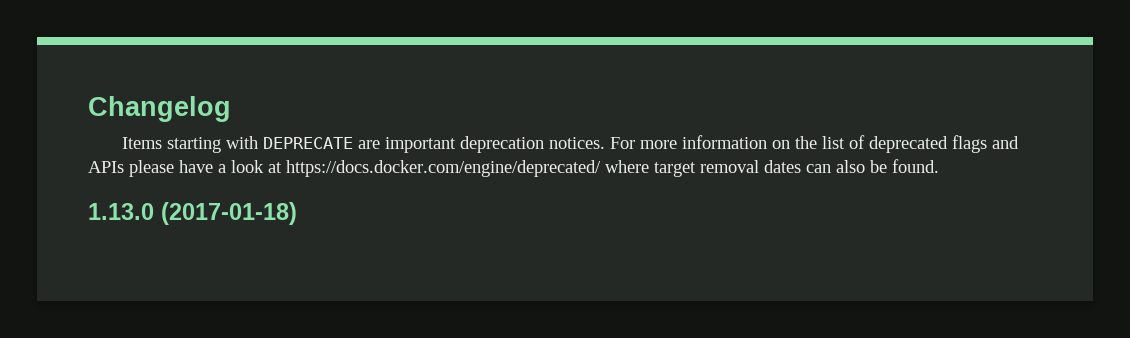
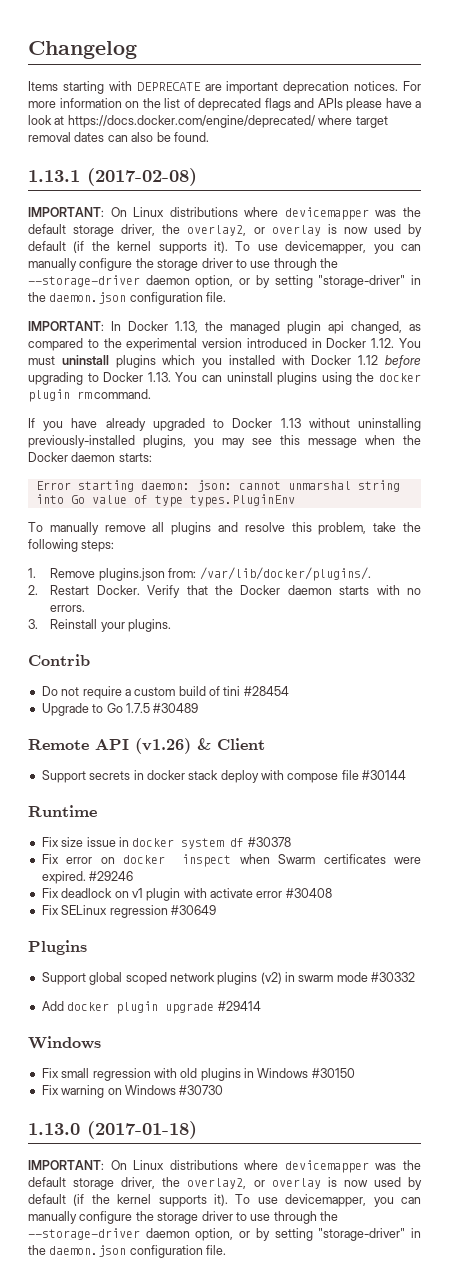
+ 1.13.1 (2017-02-08)
+ IMPORTANT: On Linux distributions where devicemapper was the default storage driver, the overlay2, or overlay is now used by default (if the kernel supports it). To use devicemapper, you can manually configure the storage driver to use through the --storage-driver daemon option, or by setting "storage-driver" in the daemon.json configuration file.
+ IMPORTANT: In Docker 1.13, the managed plugin api changed, as compared to the experimental version introduced in Docker 1.12. You must uninstall plugins which you installed with Docker 1.12 before upgrading to Docker 1.13. You can uninstall plugins using the docker plugin rm command.
+ If you have already upgraded to Docker 1.13 without uninstalling previously-installed plugins, you may see this message when the Docker daemon starts:
+ Error starting daemon: json: cannot unmarshal string into Go value of type types.PluginEnv
+ To manually remove all plugins and resolve this problem, take the following steps:
+ 1. Remove plugins.json from: /var/lib/docker/plugins/.
+ 2. Restart Docker. Verify that the Docker daemon starts with no errors.
+ 3. Reinstall your plugins.
+ Contrib
+ Do not require a custom build of tini #28454
+ Upgrade to Go 1.7.5 #30489
+ Remote API (v1.26) & Client
+ Support secrets in docker stack deploy with compose file #30144
+ Runtime
+ Fix size issue in docker system df #30378
+ Fix error on docker inspect when Swarm certificates were expired. #29246
+ Fix deadlock on v1 plugin with activate error #30408
+ Fix SELinux regression #30649
+ Plugins
+ Support global scoped network plugins (v2) in swarm mode #30332
+ Add docker plugin upgrade #29414
+ Windows
+ Fix small regression with old plugins in Windows #30150
+ Fix warning on Windows #30730
  1.13.0 (2017-01-18)
+ IMPORTANT: On Linux distributions where devicemapper was the default storage driver, the overlay2, or overlay is now used by default (if the kernel supports it). To use devicemapper, you can manually configure the storage driver to use through the --storage-driver daemon option, or by setting "storage-driver" in the daemon.json configuration file.

